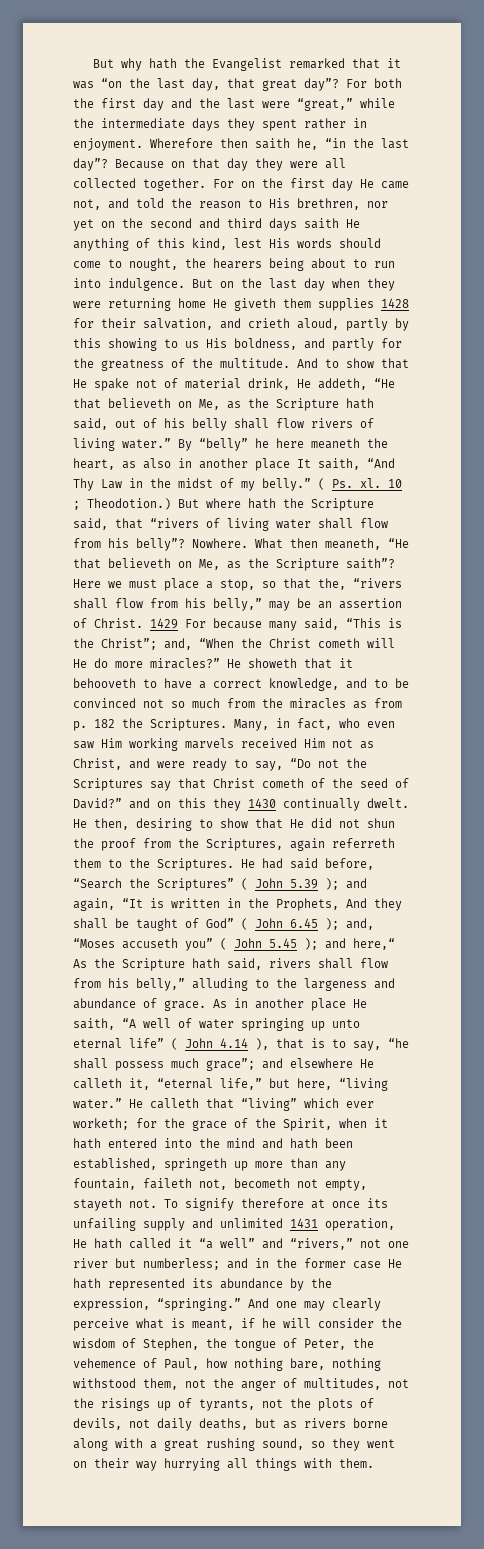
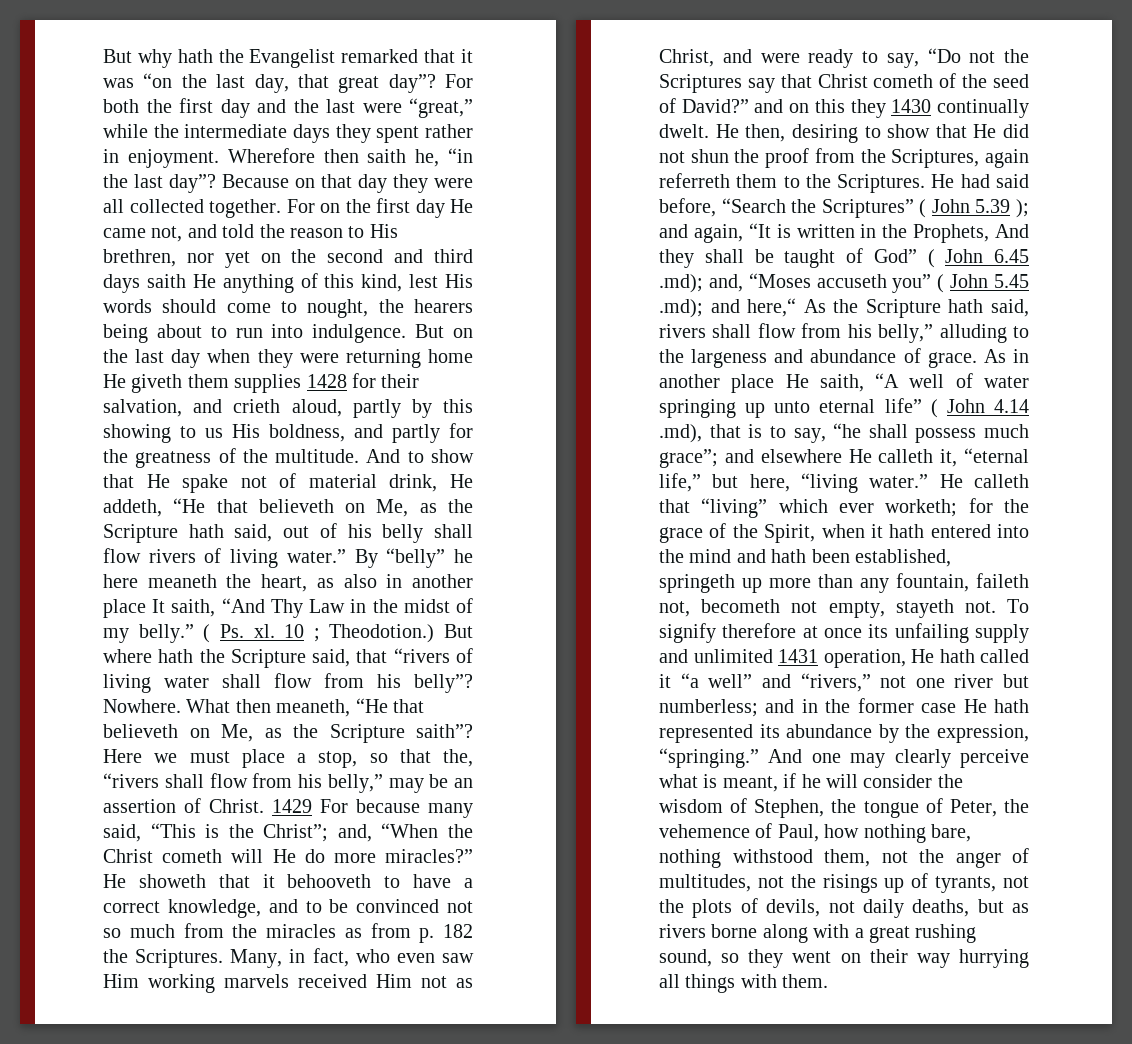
- He had said before, “Search the Scriptures” ( John 5.39 ); and again, “It is written in the Prophets, And they shall be taught of God” ( John 6.45 ); and, “Moses accuseth you” ( John 5.45 ); and here,“ As the Scripture hath said, rivers shall flow from his belly,” alluding to the largeness and abundance of grace.
+ He had said before, “Search the Scriptures” ( John 5.39 ); and again, “It is written in the Prophets, And they shall be taught of God” ( John 6.45 .md); and, “Moses accuseth you” ( John 5.45 .md); and here,“ As the Scripture hath said, rivers shall flow from his belly,” alluding to the largeness and abundance of grace.
- As in another place He saith, “A well of water springing up unto eternal life” ( John 4.14 ), that is to say, “he shall possess much grace”; and elsewhere He calleth it, “eternal life,” but here, “living water.”
+ As in another place He saith, “A well of water springing up unto eternal life” ( John 4.14 .md), that is to say, “he shall possess much grace”; and elsewhere He calleth it, “eternal life,” but here, “living water.”

